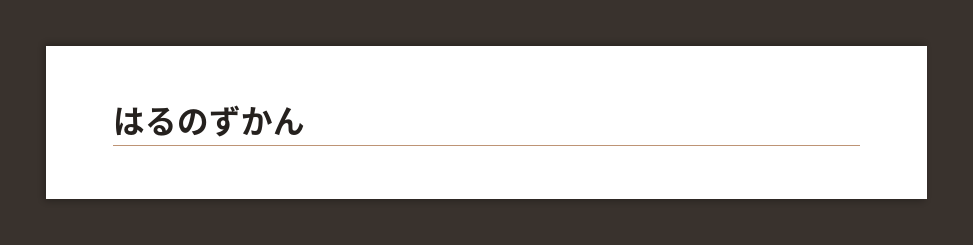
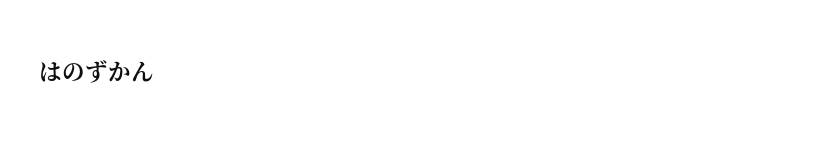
- はるのずかん
+ はのずかん

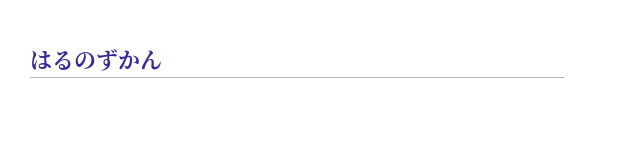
- はのずかん
+ はるのずかん

